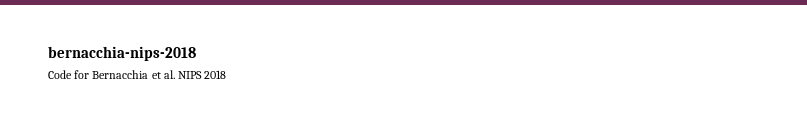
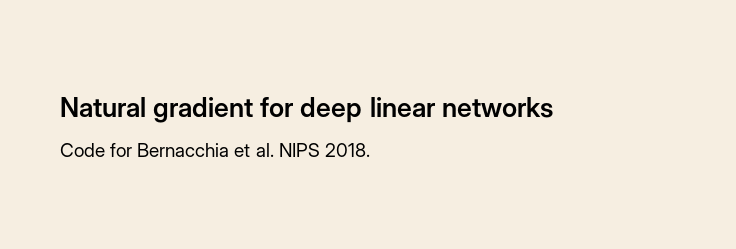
- bernacchia-nips-2018
+ Natural gradient for deep linear networks
- Code for Bernacchia et al. NIPS 2018
+ Code for Bernacchia et al. NIPS 2018.

